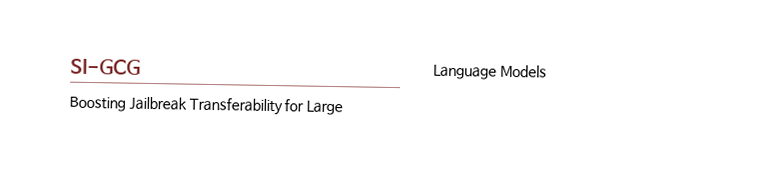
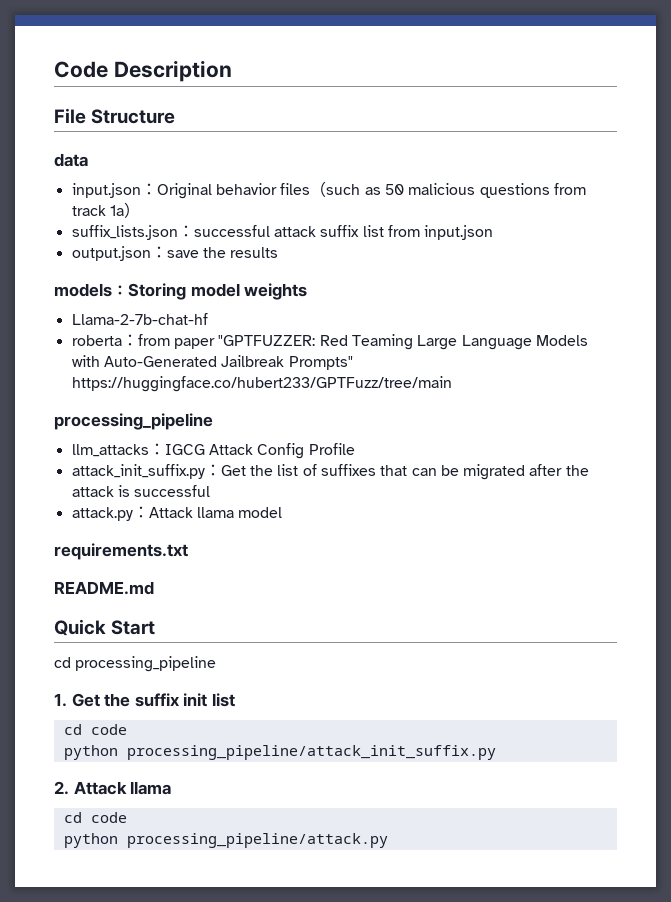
- SI-GCG
- Boosting Jailbreak Transferability for Large Language Models
+ Code Description
+ File Structure
+ data
+ input.json：Original behavior files（such as 50 malicious questions from track 1a）
+ suffix_lists.json：successful attack suffix list from input.json
+ output.json：save the results
+ models：Storing model weights
+ Llama-2-7b-chat-hf
+ roberta：from paper "GPTFUZZER: Red Teaming Large Language Models with Auto-Generated Jailbreak Prompts" https://huggingface.co/hubert233/GPTFuzz/tree/main
+ processing_pipeline
+ llm_attacks：IGCG Attack Config Profile
+ attack_init_suffix.py：Get the list of suffixes that can be migrated after the attack is successful
+ attack.py：Attack llama model
+ requirements.txt
+ README.md
+ Quick Start
+ cd processing_pipeline
+ 1. Get the suffix init list
+ cd code
+ python processing_pipeline/attack_init_suffix.py
+ 2. Attack llama
+ cd code
+ python processing_pipeline/attack.py

